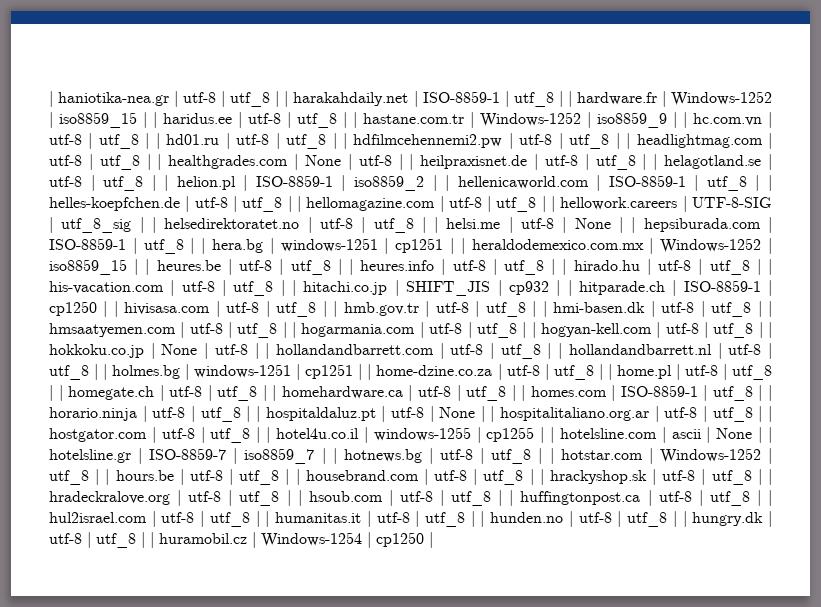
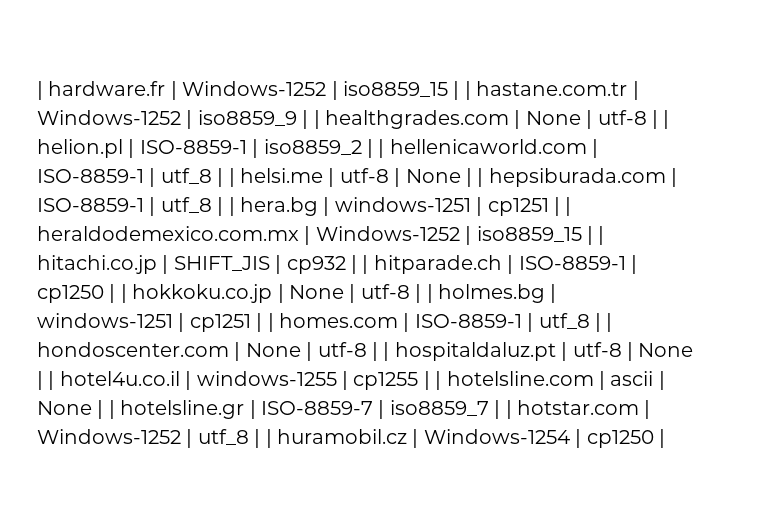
- | haniotika-nea.gr | utf-8 | utf_8 | | harakahdaily.net | ISO-8859-1 | utf_8 | | hardware.fr | Windows-1252 | iso8859_15 | | haridus.ee | utf-8 | utf_8 | | hastane.com.tr | Windows-1252 | iso8859_9 | | hc.com.vn | utf-8 | utf_8 | | hd01.ru | utf-8 | utf_8 | | hdfilmcehennemi2.pw | utf-8 | utf_8 | | headlightmag.com | utf-8 | utf_8 | | healthgrades.com | None | utf-8 | | heilpraxisnet.de | utf-8 | utf_8 | | helagotland.se | utf-8 | utf_8 | | helion.pl | ISO-8859-1 | iso8859_2 | | hellenicaworld.com | ISO-8859-1 | utf_8 | | helles-koepfchen.de | utf-8 | utf_8 | | hellomagazine.com | utf-8 | utf_8 | | hellowork.careers | UTF-8-SIG | utf_8_sig | | helsedirektoratet.no | utf-8 | utf_8 | | helsi.me | utf-8 | None | | hepsiburada.com | ISO-8859-1 | utf_8 | | hera.bg | windows-1251 | cp1251 | | heraldodemexico.com.mx | Windows-1252 | iso8859_15 | | heures.be | utf-8 | utf_8 | | heures.info | utf-8 | utf_8 | | hirado.hu | utf-8 | utf_8 | | his-vacation.com | utf-8 | utf_8 | | hitachi.co.jp | SHIFT_JIS | cp932 | | hitparade.ch | ISO-8859-1 | cp1250 | | hivisasa.com | utf-8 | utf_8 | | hmb.gov.tr | utf-8 | utf_8 | | hmi-basen.dk | utf-8 | utf_8 | | hmsaatyemen.com | utf-8 | utf_8 | | hogarmania.com | utf-8 | utf_8 | | hogyan-kell.com | utf-8 | utf_8 | | hokkoku.co.jp | None | utf-8 | | hollandandbarrett.com | utf-8 | utf_8 | | hollandandbarrett.nl | utf-8 | utf_8 | | holmes.bg | windows-1251 | cp1251 | | home-dzine.co.za | utf-8 | utf_8 | | home.pl | utf-8 | utf_8 | | homegate.ch | utf-8 | utf_8 | | homehardware.ca | utf-8 | utf_8 | | homes.com | ISO-8859-1 | utf_8 | | horario.ninja | utf-8 | utf_8 | | hospitaldaluz.pt | utf-8 | None | | hospitalitaliano.org.ar | utf-8 | utf_8 | | hostgator.com | utf-8 | utf_8 | | hotel4u.co.il | windows-1255 | cp1255 | | hotelsline.com | ascii | None | | hotelsline.gr | ISO-8859-7 | iso8859_7 | | hotnews.bg | utf-8 | utf_8 | | hotstar.com | Windows-1252 | utf_8 | | hours.be | utf-8 | utf_8 | | housebrand.com | utf-8 | utf_8 | | hrackyshop.sk | utf-8 | utf_8 | | hradeckralove.org | utf-8 | utf_8 | | hsoub.com | utf-8 | utf_8 | | huffingtonpost.ca | utf-8 | utf_8 | | hul2israel.com | utf-8 | utf_8 | | humanitas.it | utf-8 | utf_8 | | hunden.no | utf-8 | utf_8 | | hungry.dk | utf-8 | utf_8 | | huramobil.cz | Windows-1254 | cp1250 |
+ | hardware.fr | Windows-1252 | iso8859_15 | | hastane.com.tr | Windows-1252 | iso8859_9 | | healthgrades.com | None | utf-8 | | helion.pl | ISO-8859-1 | iso8859_2 | | hellenicaworld.com | ISO-8859-1 | utf_8 | | helsi.me | utf-8 | None | | hepsiburada.com | ISO-8859-1 | utf_8 | | hera.bg | windows-1251 | cp1251 | | heraldodemexico.com.mx | Windows-1252 | iso8859_15 | | hitachi.co.jp | SHIFT_JIS | cp932 | | hitparade.ch | ISO-8859-1 | cp1250 | | hokkoku.co.jp | None | utf-8 | | holmes.bg | windows-1251 | cp1251 | | homes.com | ISO-8859-1 | utf_8 | | hondoscenter.com | None | utf-8 | | hospitaldaluz.pt | utf-8 | None | | hotel4u.co.il | windows-1255 | cp1255 | | hotelsline.com | ascii | None | | hotelsline.gr | ISO-8859-7 | iso8859_7 | | hotstar.com | Windows-1252 | utf_8 | | huramobil.cz | Windows-1254 | cp1250 |

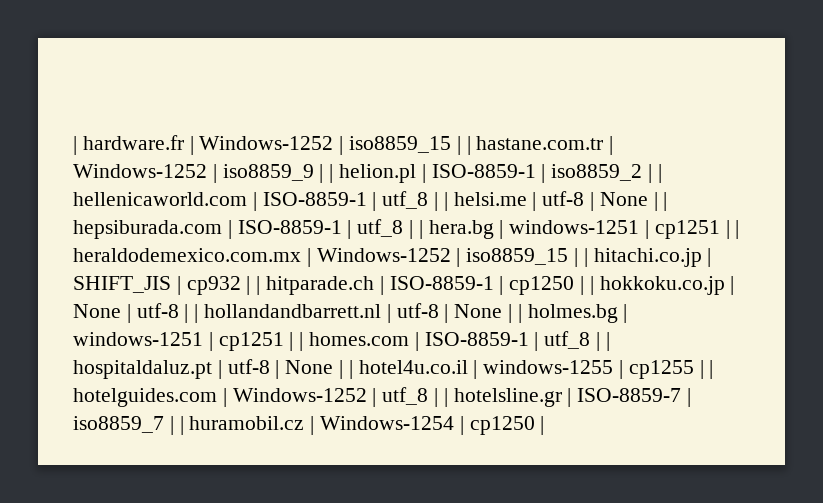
- | hardware.fr | Windows-1252 | iso8859_15 | | hastane.com.tr | Windows-1252 | iso8859_9 | | healthgrades.com | None | utf-8 | | helion.pl | ISO-8859-1 | iso8859_2 | | hellenicaworld.com | ISO-8859-1 | utf_8 | | helsi.me | utf-8 | None | | hepsiburada.com | ISO-8859-1 | utf_8 | | hera.bg | windows-1251 | cp1251 | | heraldodemexico.com.mx | Windows-1252 | iso8859_15 | | hitachi.co.jp | SHIFT_JIS | cp932 | | hitparade.ch | ISO-8859-1 | cp1250 | | hokkoku.co.jp | None | utf-8 | | holmes.bg | windows-1251 | cp1251 | | homes.com | ISO-8859-1 | utf_8 | | hondoscenter.com | None | utf-8 | | hospitaldaluz.pt | utf-8 | None | | hotel4u.co.il | windows-1255 | cp1255 | | hotelsline.com | ascii | None | | hotelsline.gr | ISO-8859-7 | iso8859_7 | | hotstar.com | Windows-1252 | utf_8 | | huramobil.cz | Windows-1254 | cp1250 |
+ | hardware.fr | Windows-1252 | iso8859_15 | | hastane.com.tr | Windows-1252 | iso8859_9 | | helion.pl | ISO-8859-1 | iso8859_2 | | hellenicaworld.com | ISO-8859-1 | utf_8 | | helsi.me | utf-8 | None | | hepsiburada.com | ISO-8859-1 | utf_8 | | hera.bg | windows-1251 | cp1251 | | heraldodemexico.com.mx | Windows-1252 | iso8859_15 | | hitachi.co.jp | SHIFT_JIS | cp932 | | hitparade.ch | ISO-8859-1 | cp1250 | | hokkoku.co.jp | None | utf-8 | | hollandandbarrett.nl | utf-8 | None | | holmes.bg | windows-1251 | cp1251 | | homes.com | ISO-8859-1 | utf_8 | | hospitaldaluz.pt | utf-8 | None | | hotel4u.co.il | windows-1255 | cp1255 | | hotelguides.com | Windows-1252 | utf_8 | | hotelsline.gr | ISO-8859-7 | iso8859_7 | | huramobil.cz | Windows-1254 | cp1250 |

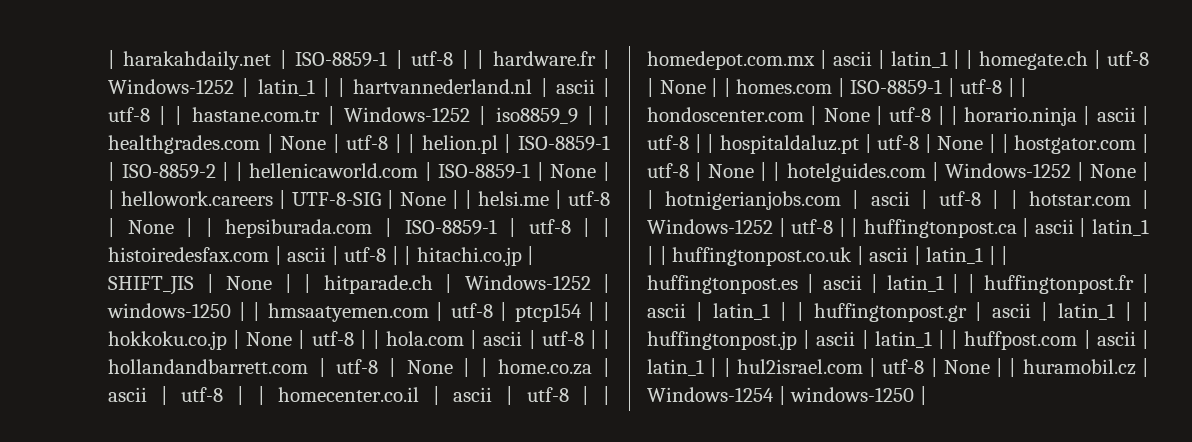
- | hardware.fr | Windows-1252 | iso8859_15 | | hastane.com.tr | Windows-1252 | iso8859_9 | | helion.pl | ISO-8859-1 | iso8859_2 | | hellenicaworld.com | ISO-8859-1 | utf_8 | | helsi.me | utf-8 | None | | hepsiburada.com | ISO-8859-1 | utf_8 | | hera.bg | windows-1251 | cp1251 | | heraldodemexico.com.mx | Windows-1252 | iso8859_15 | | hitachi.co.jp | SHIFT_JIS | cp932 | | hitparade.ch | ISO-8859-1 | cp1250 | | hokkoku.co.jp | None | utf-8 | | hollandandbarrett.nl | utf-8 | None | | holmes.bg | windows-1251 | cp1251 | | homes.com | ISO-8859-1 | utf_8 | | hospitaldaluz.pt | utf-8 | None | | hotel4u.co.il | windows-1255 | cp1255 | | hotelguides.com | Windows-1252 | utf_8 | | hotelsline.gr | ISO-8859-7 | iso8859_7 | | huramobil.cz | Windows-1254 | cp1250 |
+ | harakahdaily.net | ISO-8859-1 | utf-8 | | hardware.fr | Windows-1252 | latin_1 | | hartvannederland.nl | ascii | utf-8 | | hastane.com.tr | Windows-1252 | iso8859_9 | | healthgrades.com | None | utf-8 | | helion.pl | ISO-8859-1 | ISO-8859-2 | | hellenicaworld.com | ISO-8859-1 | None | | hellowork.careers | UTF-8-SIG | None | | helsi.me | utf-8 | None | | hepsiburada.com | ISO-8859-1 | utf-8 | | histoiredesfax.com | ascii | utf-8 | | hitachi.co.jp | SHIFT_JIS | None | | hitparade.ch | Windows-1252 | windows-1250 | | hmsaatyemen.com | utf-8 | ptcp154 | | hokkoku.co.jp | None | utf-8 | | hola.com | ascii | utf-8 | | hollandandbarrett.com | utf-8 | None | | home.co.za | ascii | utf-8 | | homecenter.co.il | ascii | utf-8 | | homedepot.com.mx | ascii | latin_1 | | homegate.ch | utf-8 | None | | homes.com | ISO-8859-1 | utf-8 | | hondoscenter.com | None | utf-8 | | horario.ninja | ascii | utf-8 | | hospitaldaluz.pt | utf-8 | None | | hostgator.com | utf-8 | None | | hotelguides.com | Windows-1252 | None | | hotnigerianjobs.com | ascii | utf-8 | | hotstar.com | Windows-1252 | utf-8 | | huffingtonpost.ca | ascii | latin_1 | | huffingtonpost.co.uk | ascii | latin_1 | | huffingtonpost.es | ascii | latin_1 | | huffingtonpost.fr | ascii | latin_1 | | huffingtonpost.gr | ascii | latin_1 | | huffingtonpost.jp | ascii | latin_1 | | huffpost.com | ascii | latin_1 | | hul2israel.com | utf-8 | None | | huramobil.cz | Windows-1254 | windows-1250 |

